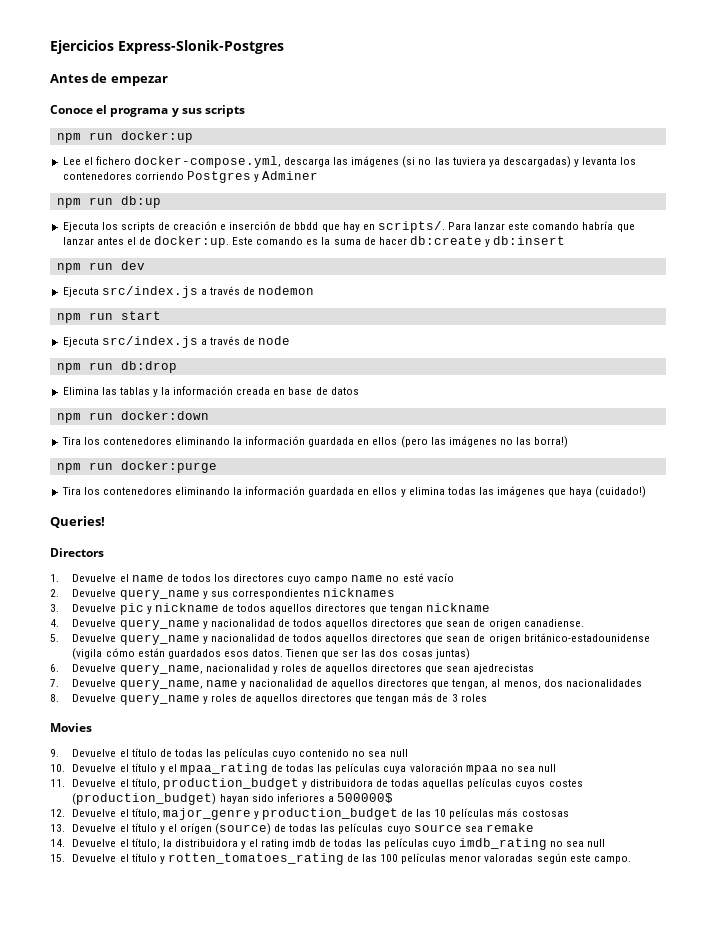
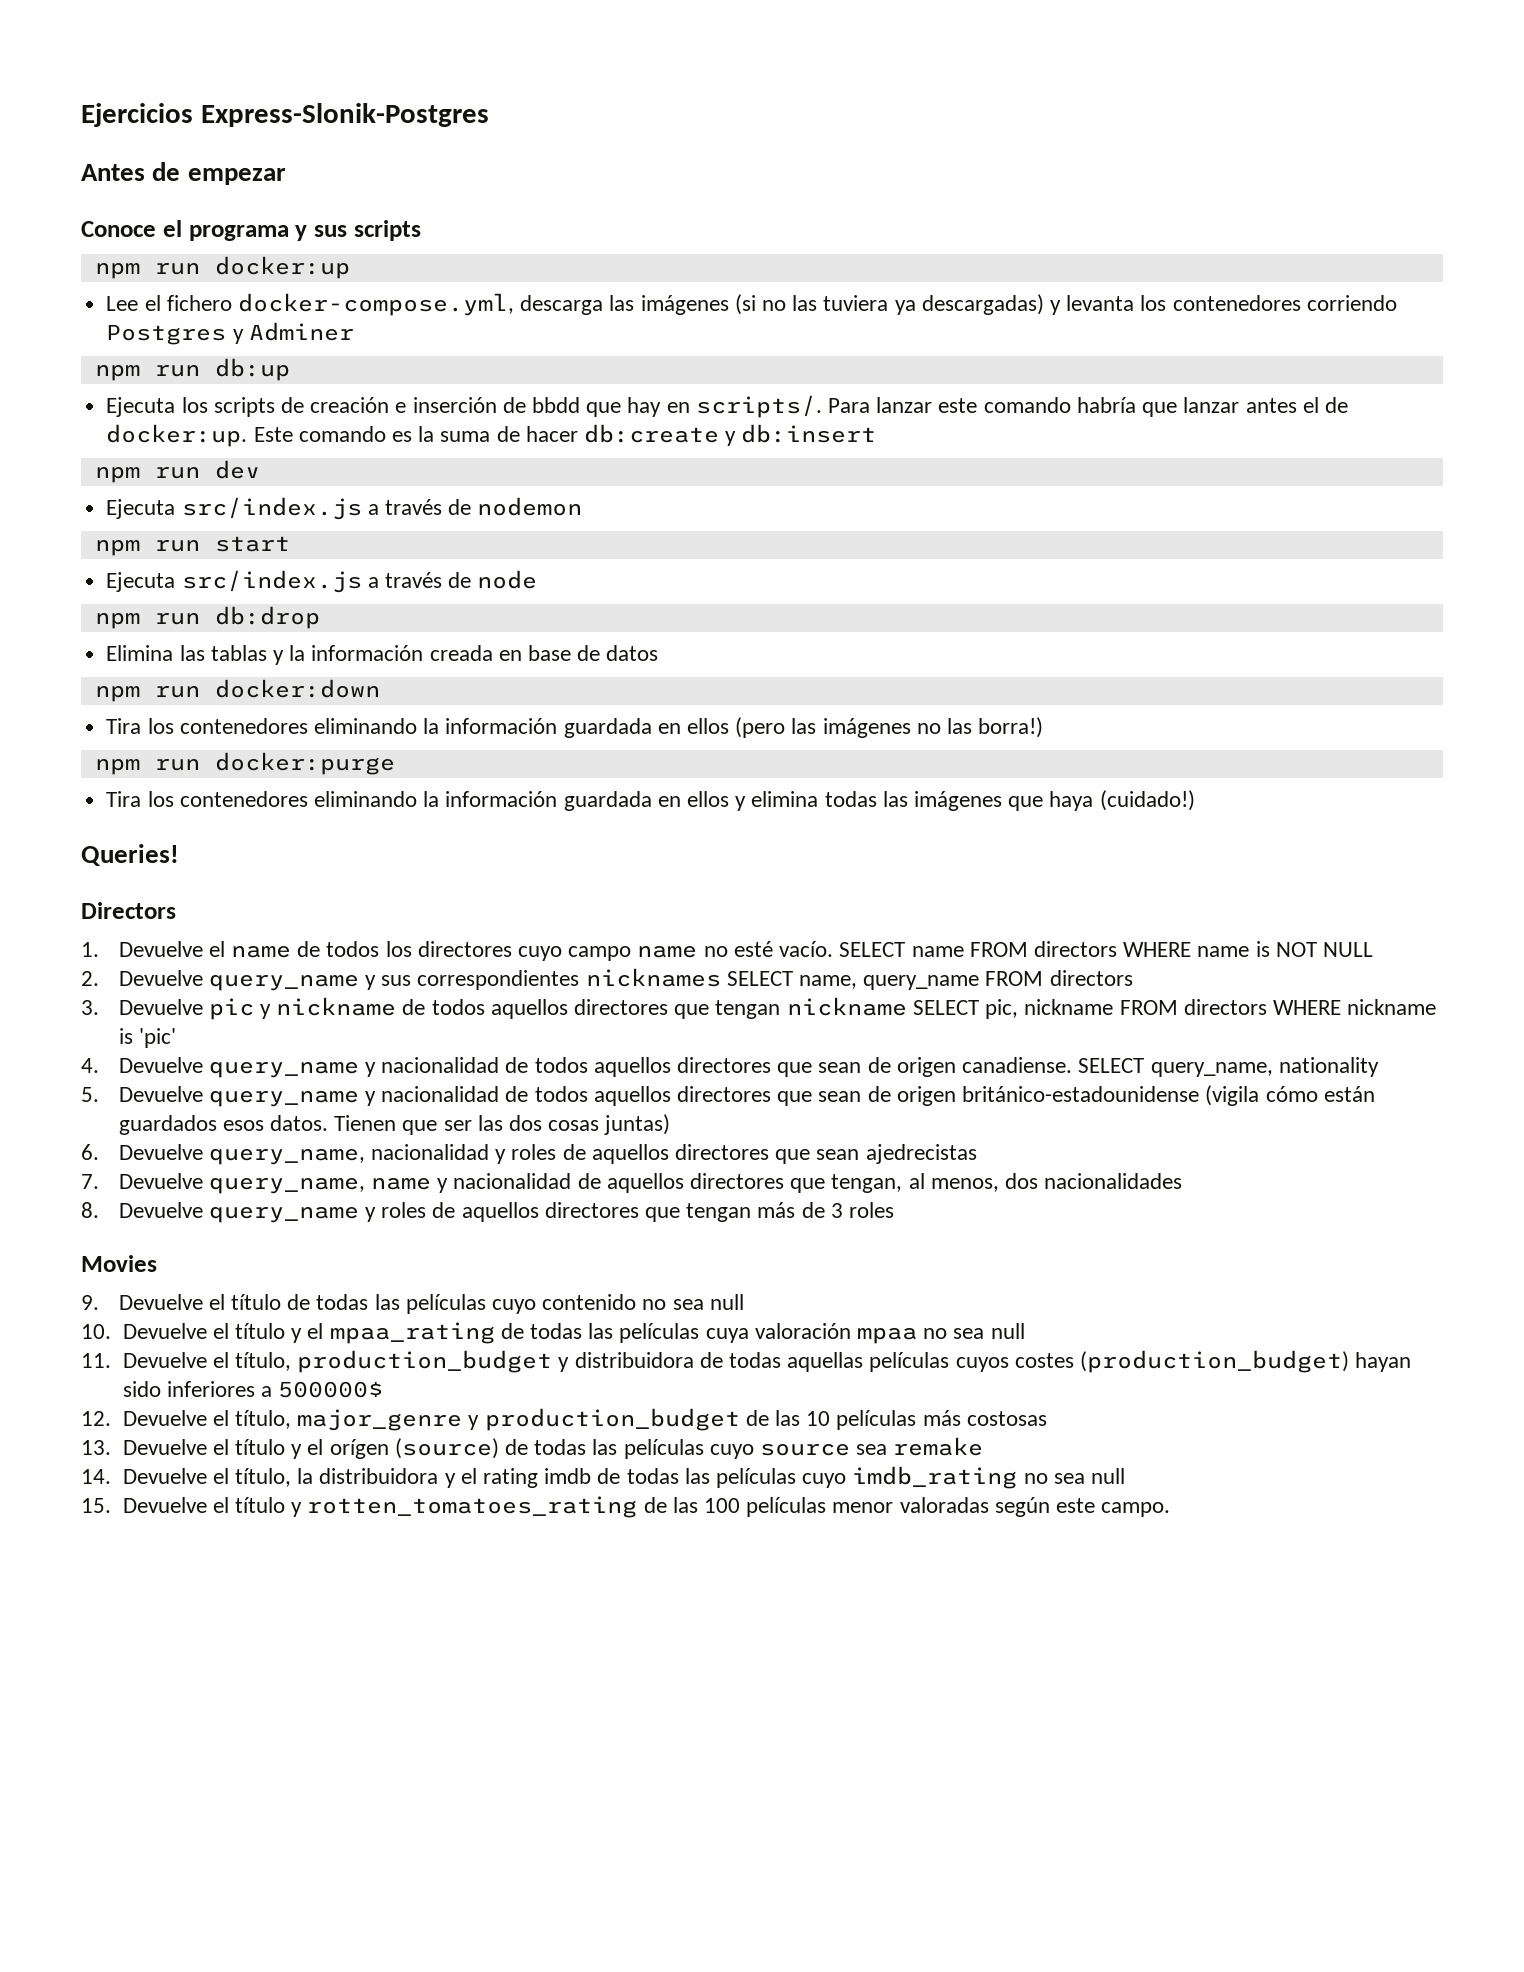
- 1. Devuelve el name de todos los directores cuyo campo name no esté vacío
+ 1. Devuelve el name de todos los directores cuyo campo name no esté vacío. SELECT name FROM directors WHERE name is NOT NULL
- 2. Devuelve query_name y sus correspondientes nicknames
+ 2. Devuelve query_name y sus correspondientes nicknames SELECT name, query_name FROM directors
- 3. Devuelve pic y nickname de todos aquellos directores que tengan nickname
+ 3. Devuelve pic y nickname de todos aquellos directores que tengan nickname SELECT pic, nickname FROM directors WHERE nickname is 'pic'
+ SELECT query_name, nationality

